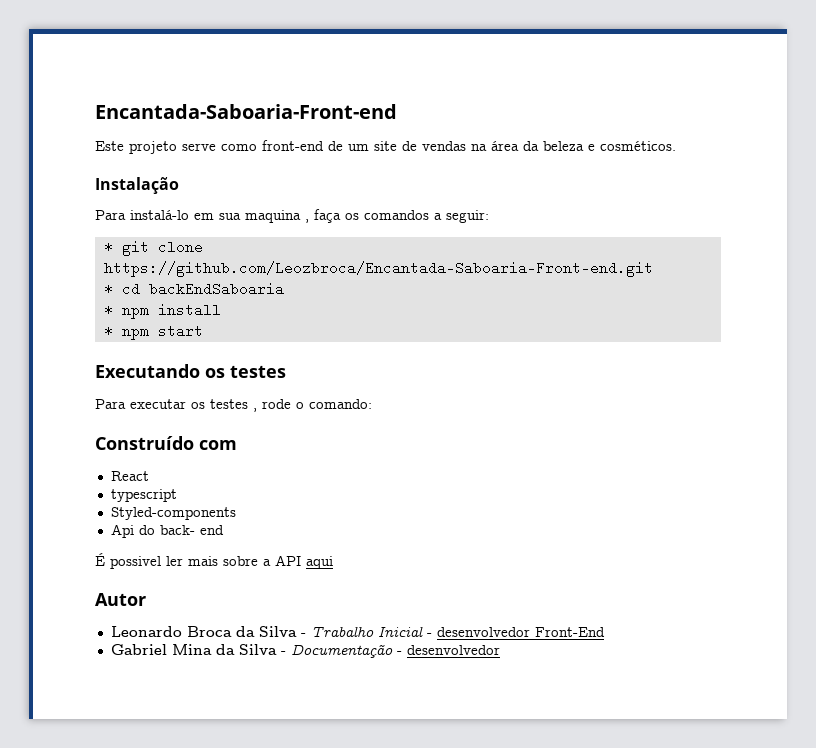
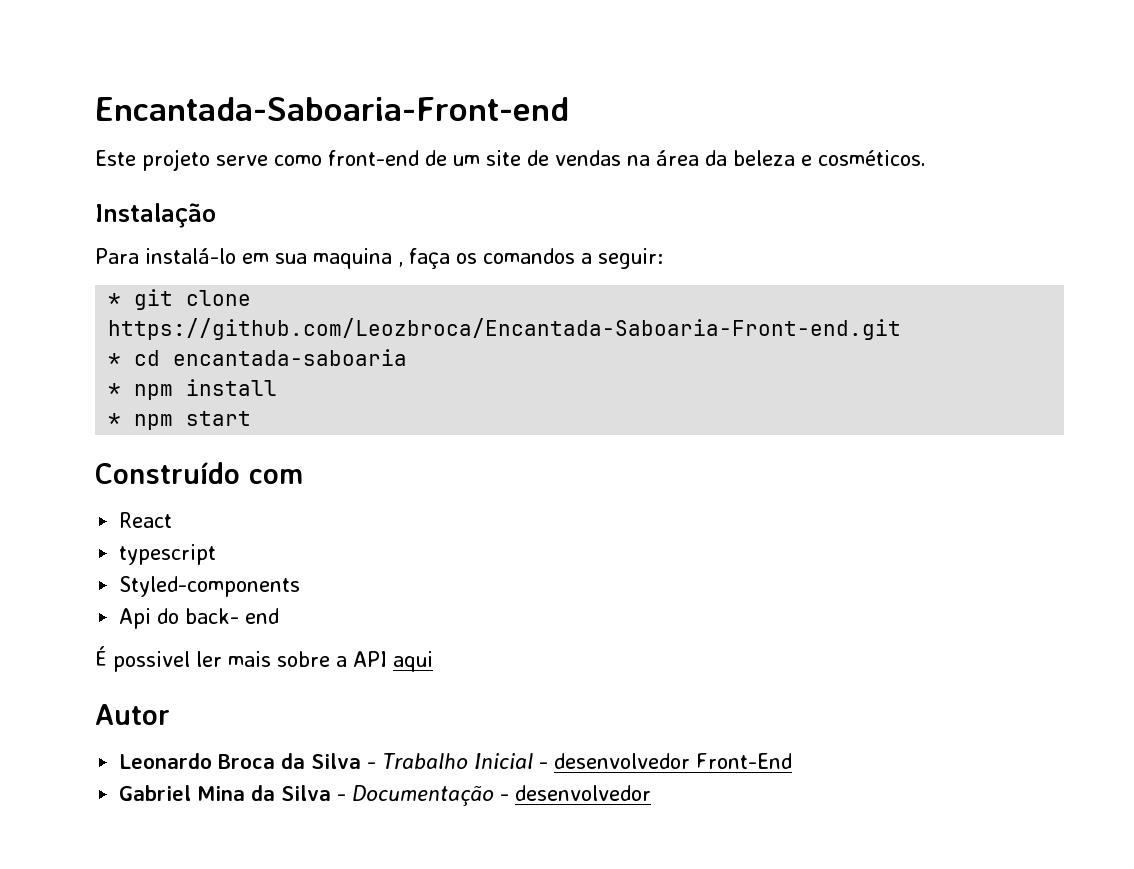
- * cd backEndSaboaria
+ * cd encantada-saboaria
- Executando os testes
- Para executar os testes , rode o comando:

